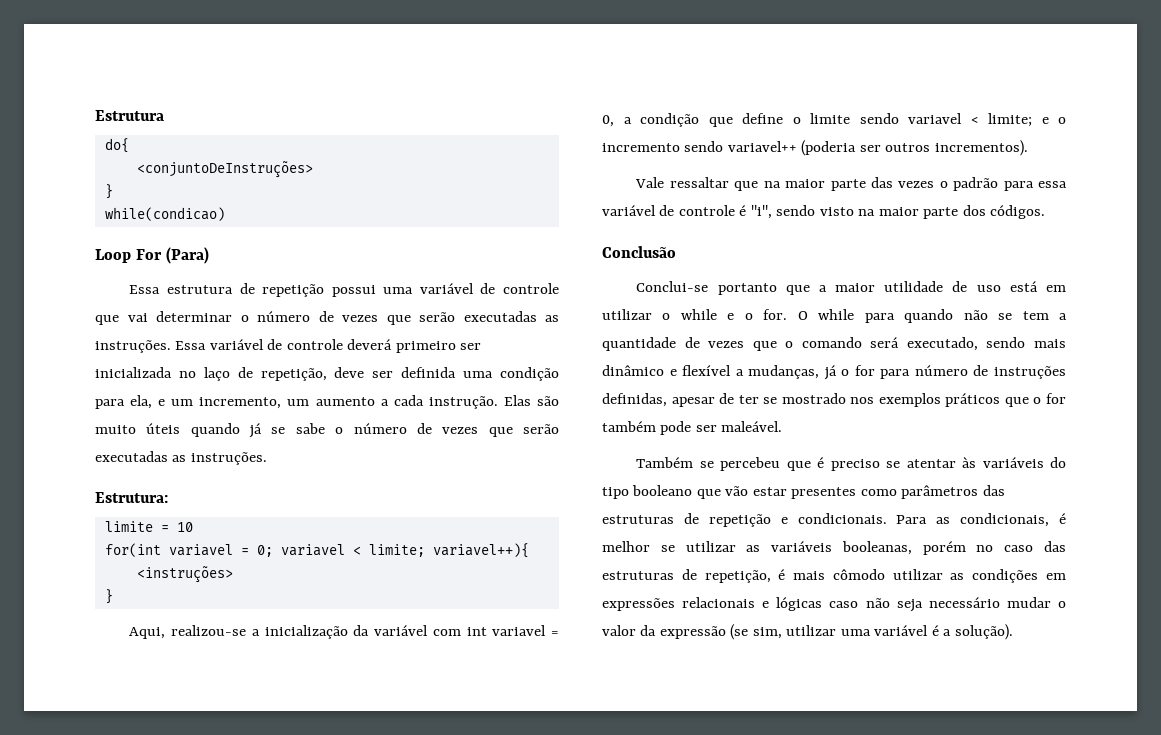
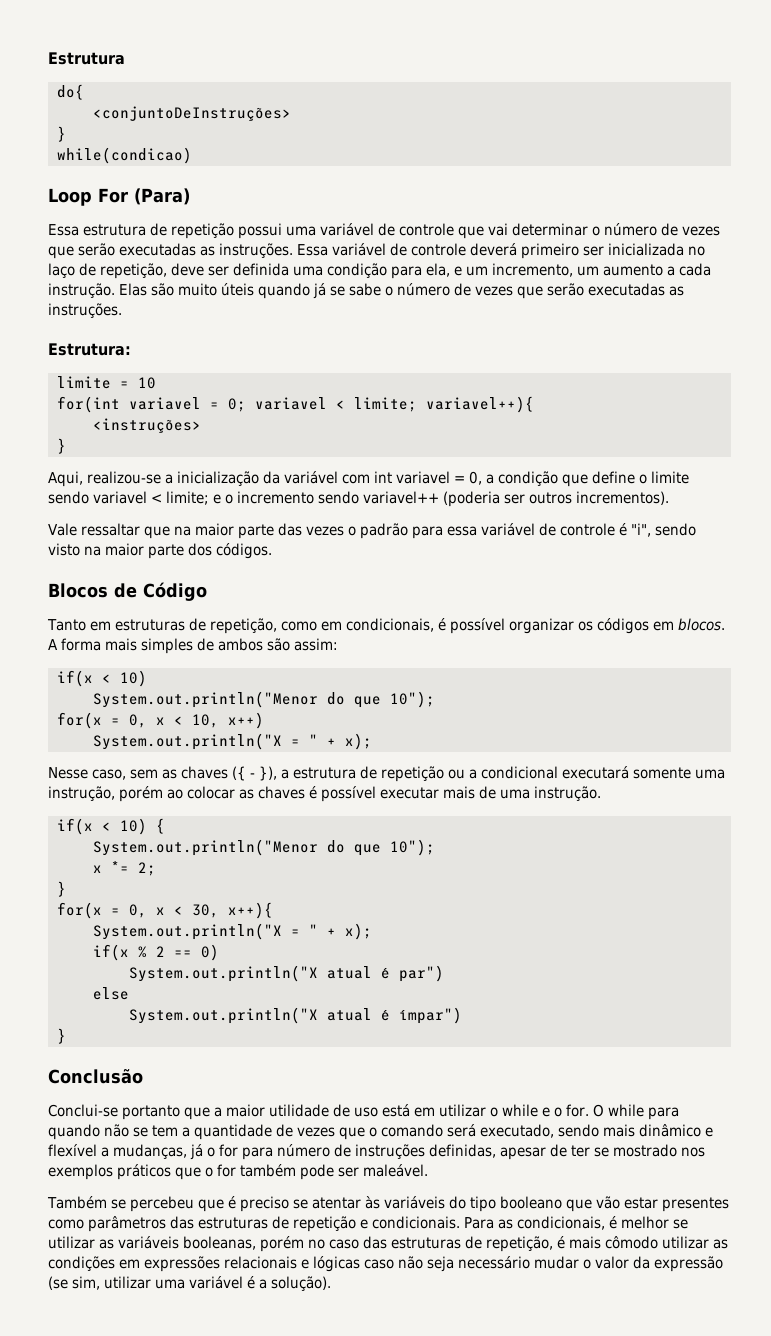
+ Blocos de Código
+ Tanto em estruturas de repetição, como em condicionais, é possível organizar os códigos em blocos. A forma mais simples de ambos são assim:
+ if(x < 10)
+ System.out.println("Menor do que 10");
+ for(x = 0, x < 10, x++)
+ System.out.println("X = " + x);
+ Nesse caso, sem as chaves ({ - }), a estrutura de repetição ou a condicional executará somente uma instrução, porém ao colocar as chaves é possível executar mais de uma instrução.
+ if(x < 10) {
+ System.out.println("Menor do que 10");
+ x *= 2;
+ }
+ for(x = 0, x < 30, x++){
+ System.out.println("X = " + x);
+ if(x % 2 == 0)
+ System.out.println("X atual é par")
+ else
+ System.out.println("X atual é ímpar")
+ }

